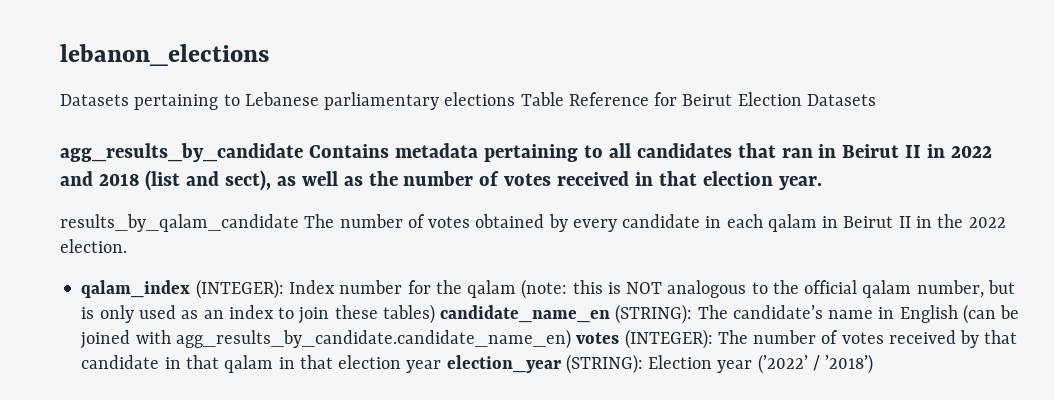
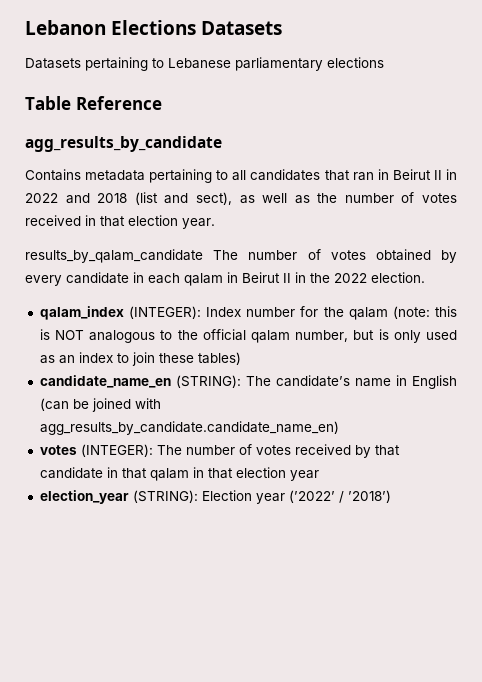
- lebanon_elections
+ Lebanon Elections Datasets
- Datasets pertaining to Lebanese parliamentary elections Table Reference for Beirut Election Datasets
+ Datasets pertaining to Lebanese parliamentary elections
+ Table Reference
- agg_results_by_candidate Contains metadata pertaining to all candidates that ran in Beirut II in 2022 and 2018 (list and sect), as well as the number of votes received in that election year.
+ agg_results_by_candidate
+ Contains metadata pertaining to all candidates that ran in Beirut II in 2022 and 2018 (list and sect), as well as the number of votes received in that election year.
- this is NOT analogous to the official qalam number, but is only used as an index to join these tables) candidate_name_en (STRING):
+ this is NOT analogous to the official qalam number, but is only used as an index to join these tables)
+ candidate_name_en (STRING):
- The candidate’s name in English (can be joined with agg_results_by_candidate.candidate_name_en) votes (INTEGER):
+ The candidate’s name in English (can be joined with agg_results_by_candidate.candidate_name_en)
+ votes (INTEGER):
- The number of votes received by that candidate in that qalam in that election year election_year (STRING):
+ The number of votes received by that candidate in that qalam in that election year
+ election_year (STRING):

